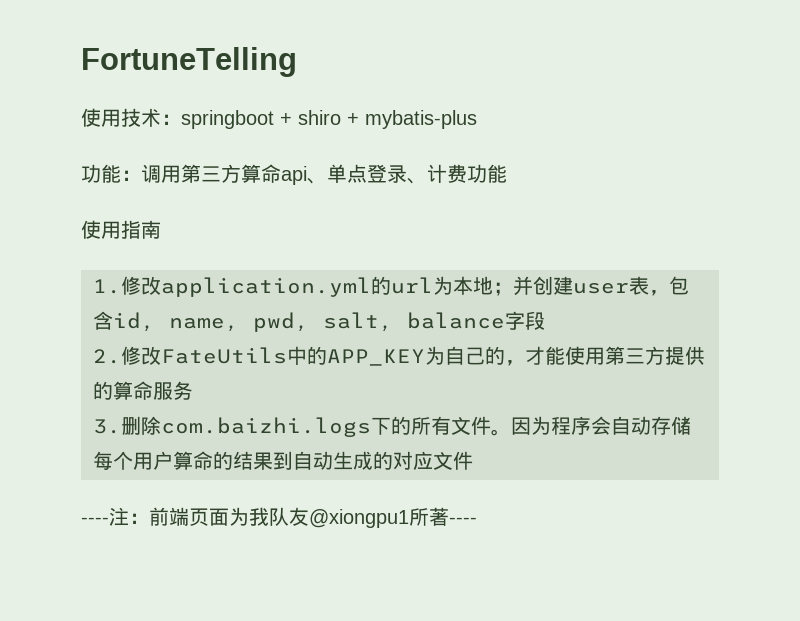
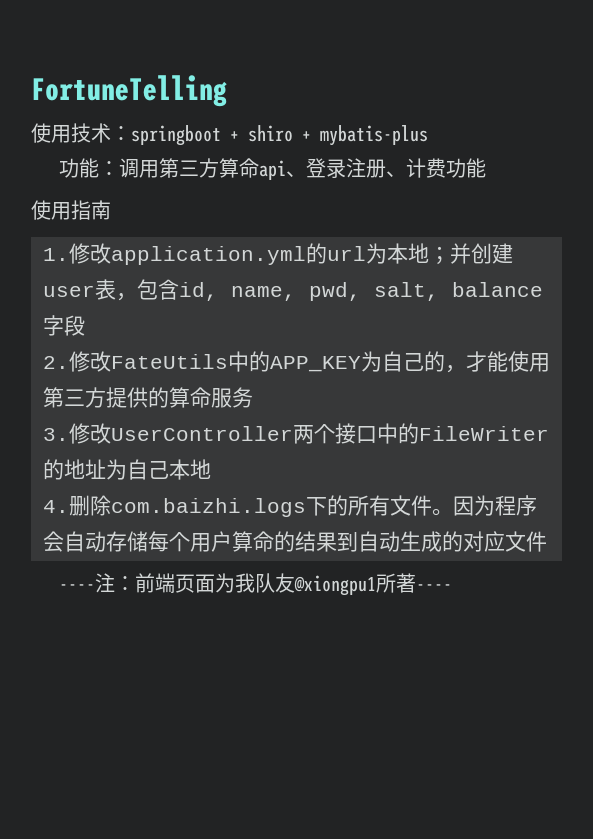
- 功能：调用第三方算命api、单点登录、计费功能
+ 功能：调用第三方算命api、登录注册、计费功能
- 3.删除com.baizhi.logs下的所有文件。
+ 3.修改UserController两个接口中的FileWriter的地址为自己本地
+ 4.删除com.baizhi.logs下的所有文件。

